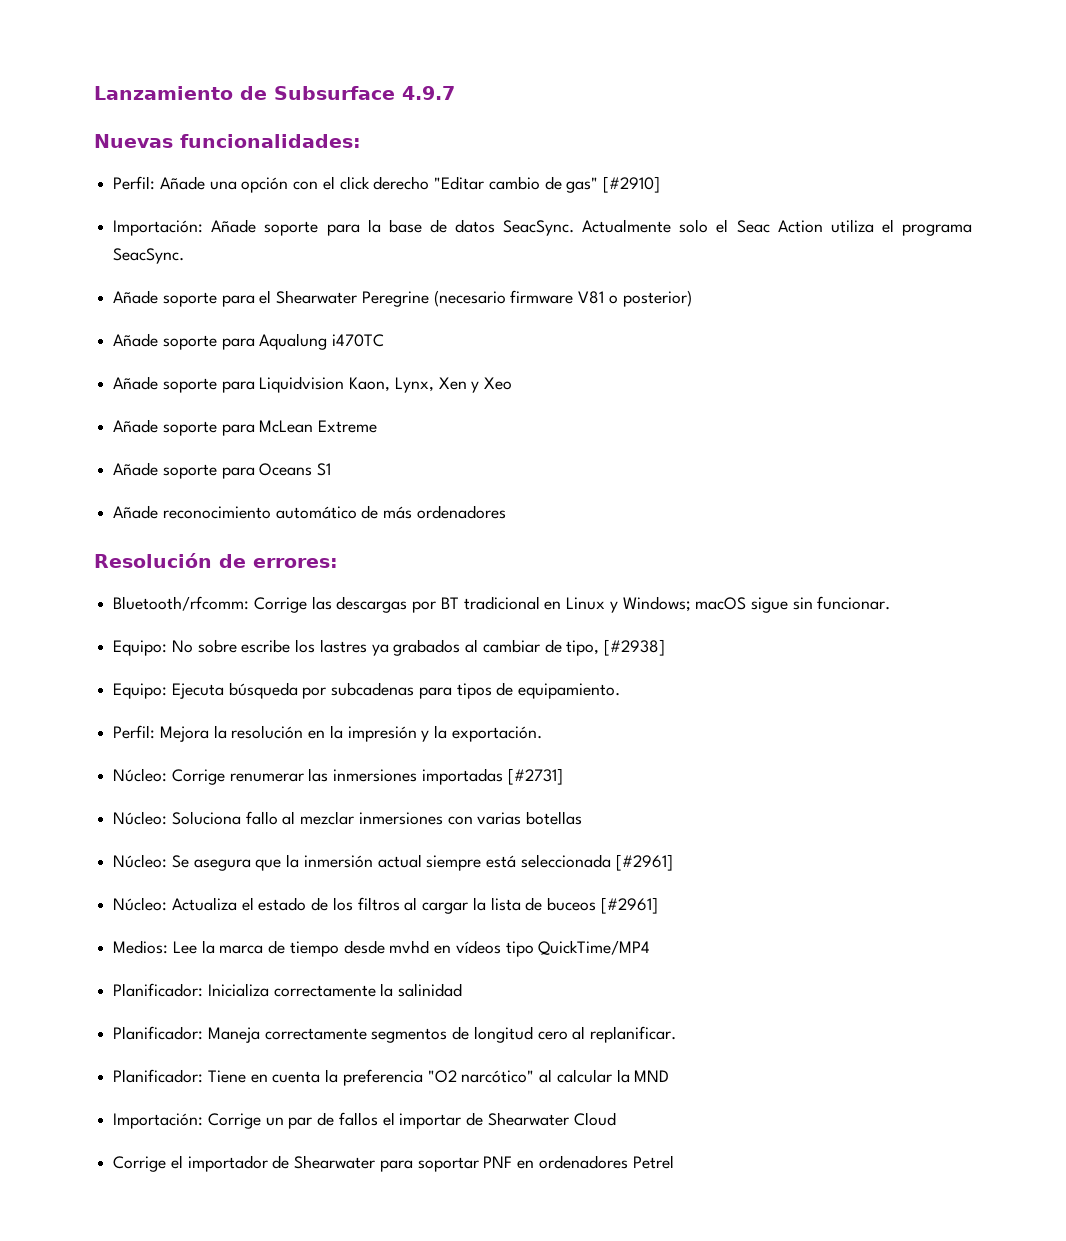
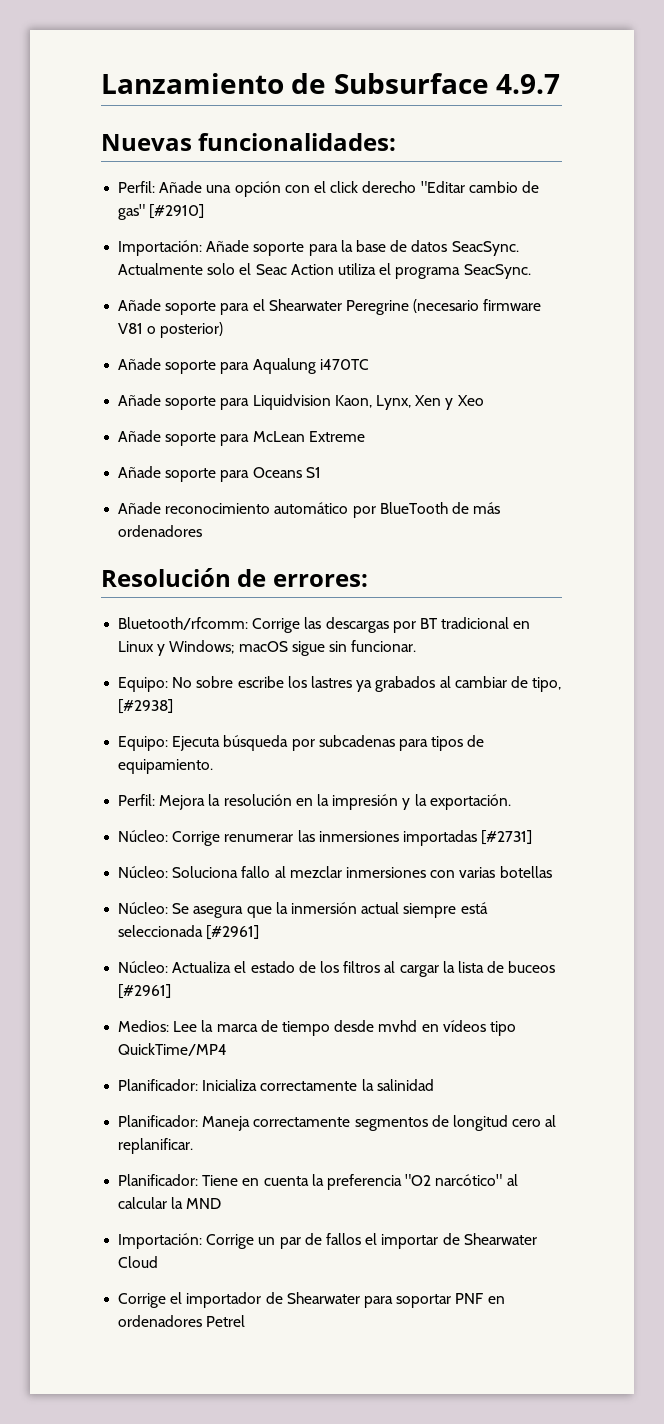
- Añade reconocimiento automático de más ordenadores
+ Añade reconocimiento automático por BlueTooth de más ordenadores

